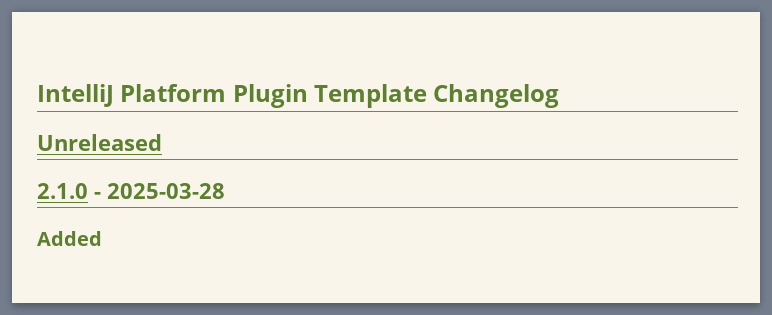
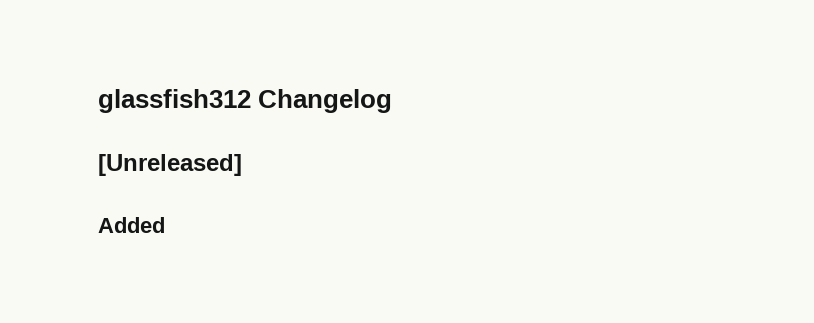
- IntelliJ Platform Plugin Template Changelog
- Unreleased
- 2.1.0 - 2025-03-28
+ glassfish312 Changelog
+ [Unreleased]

